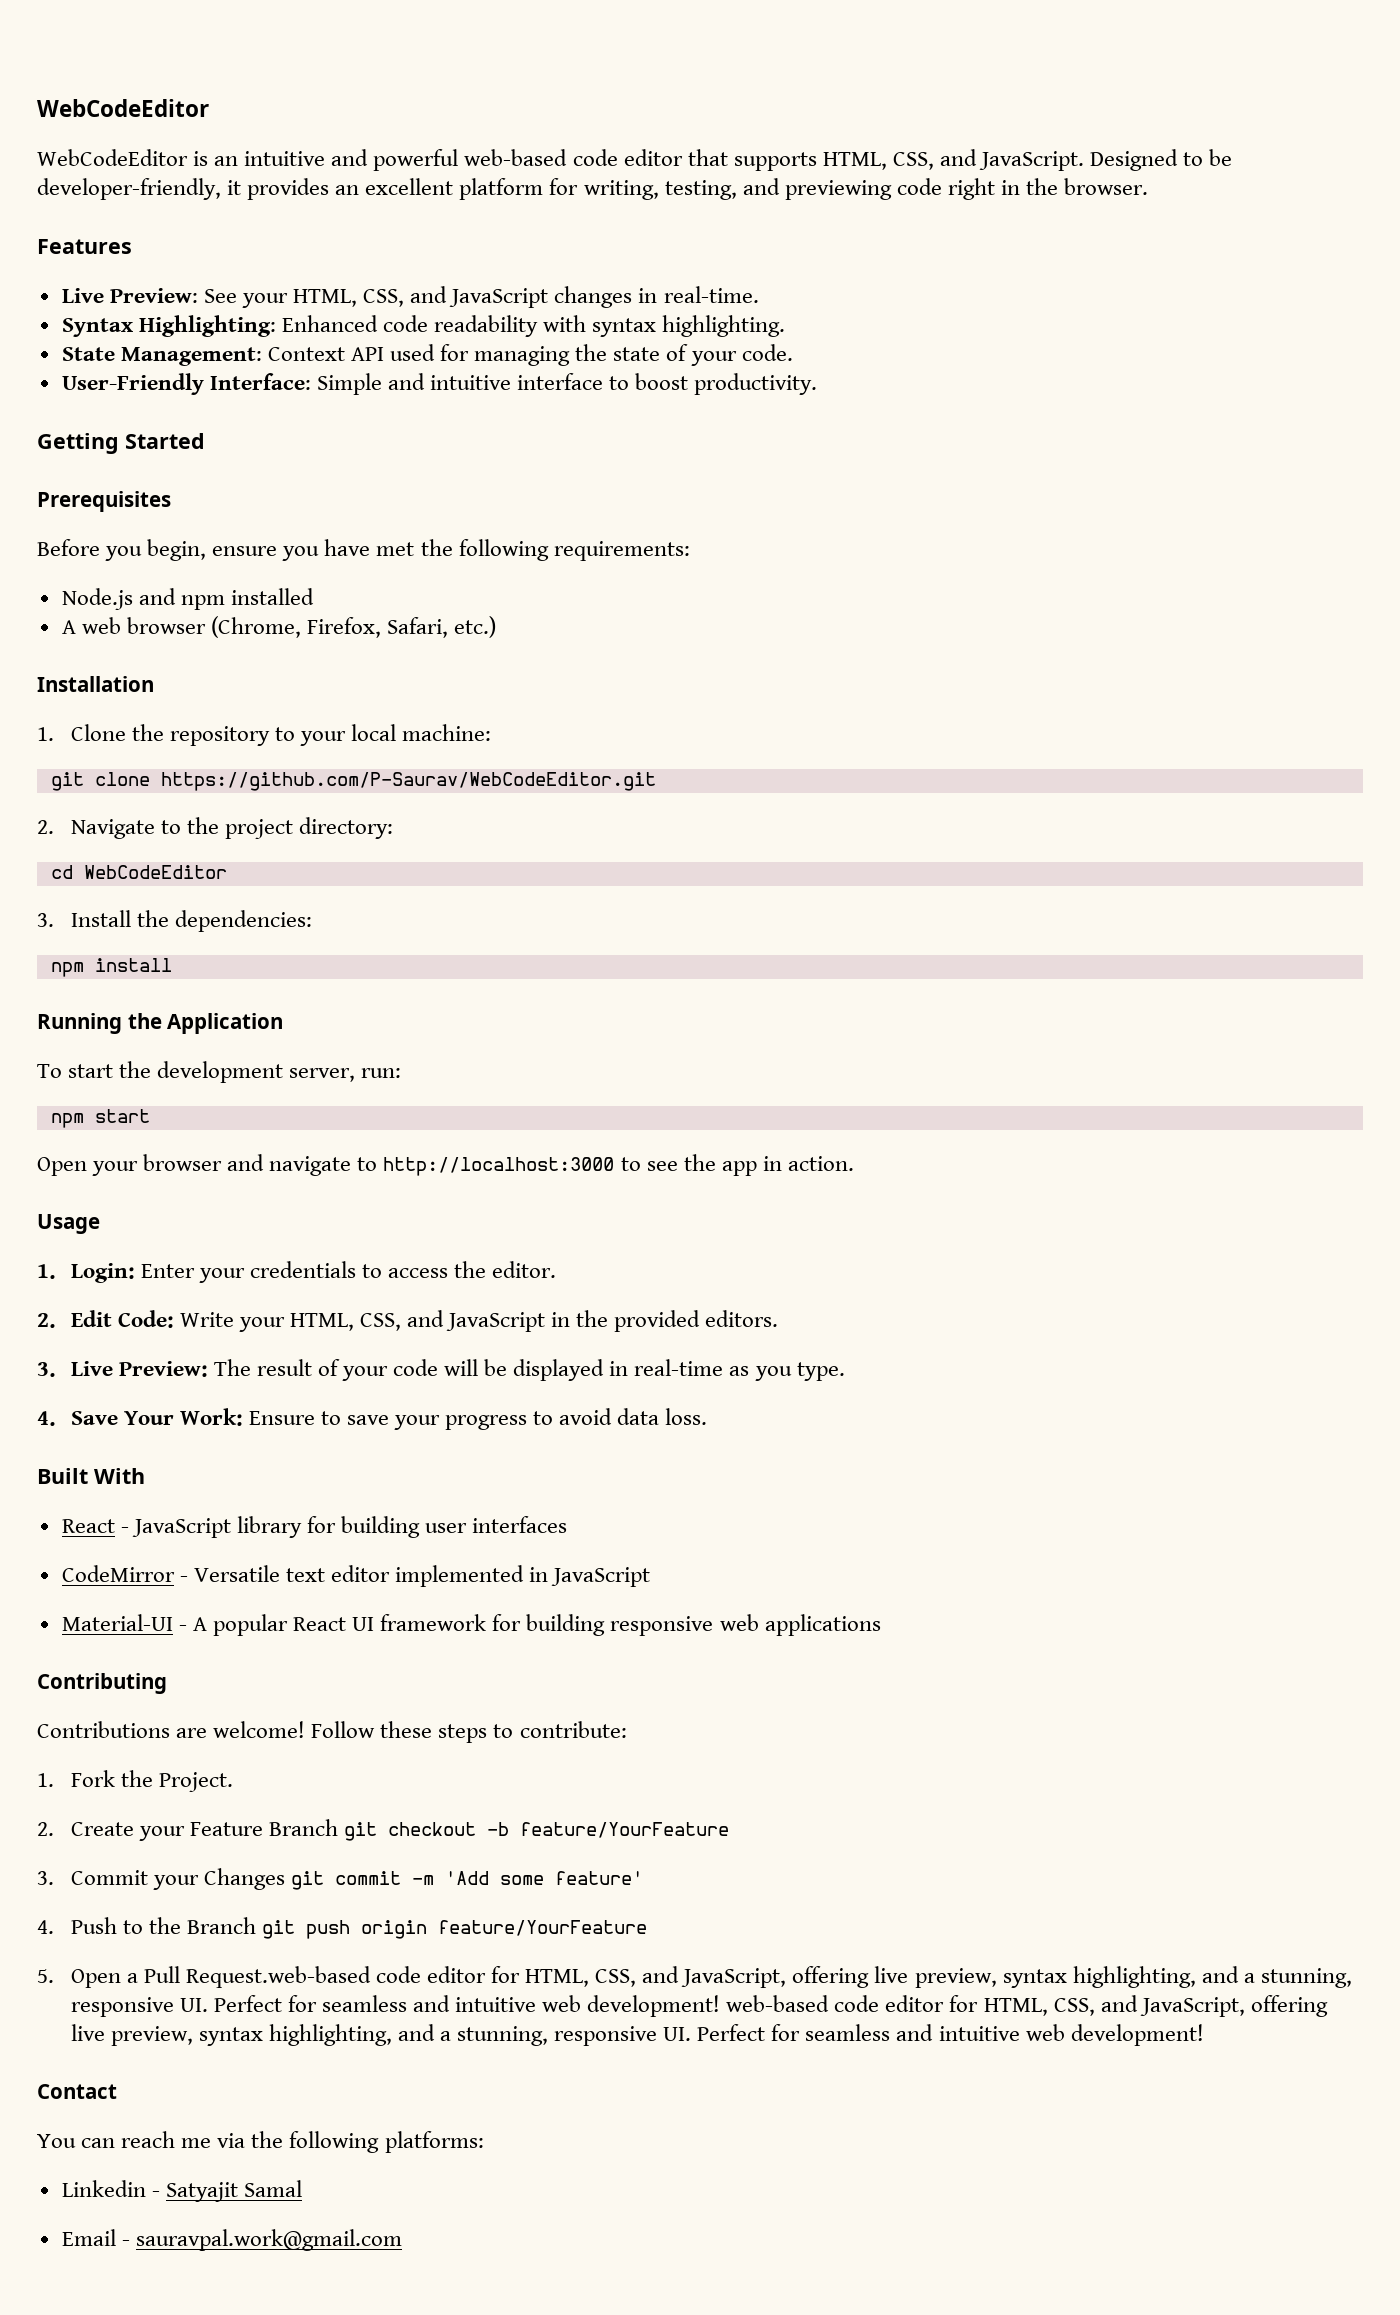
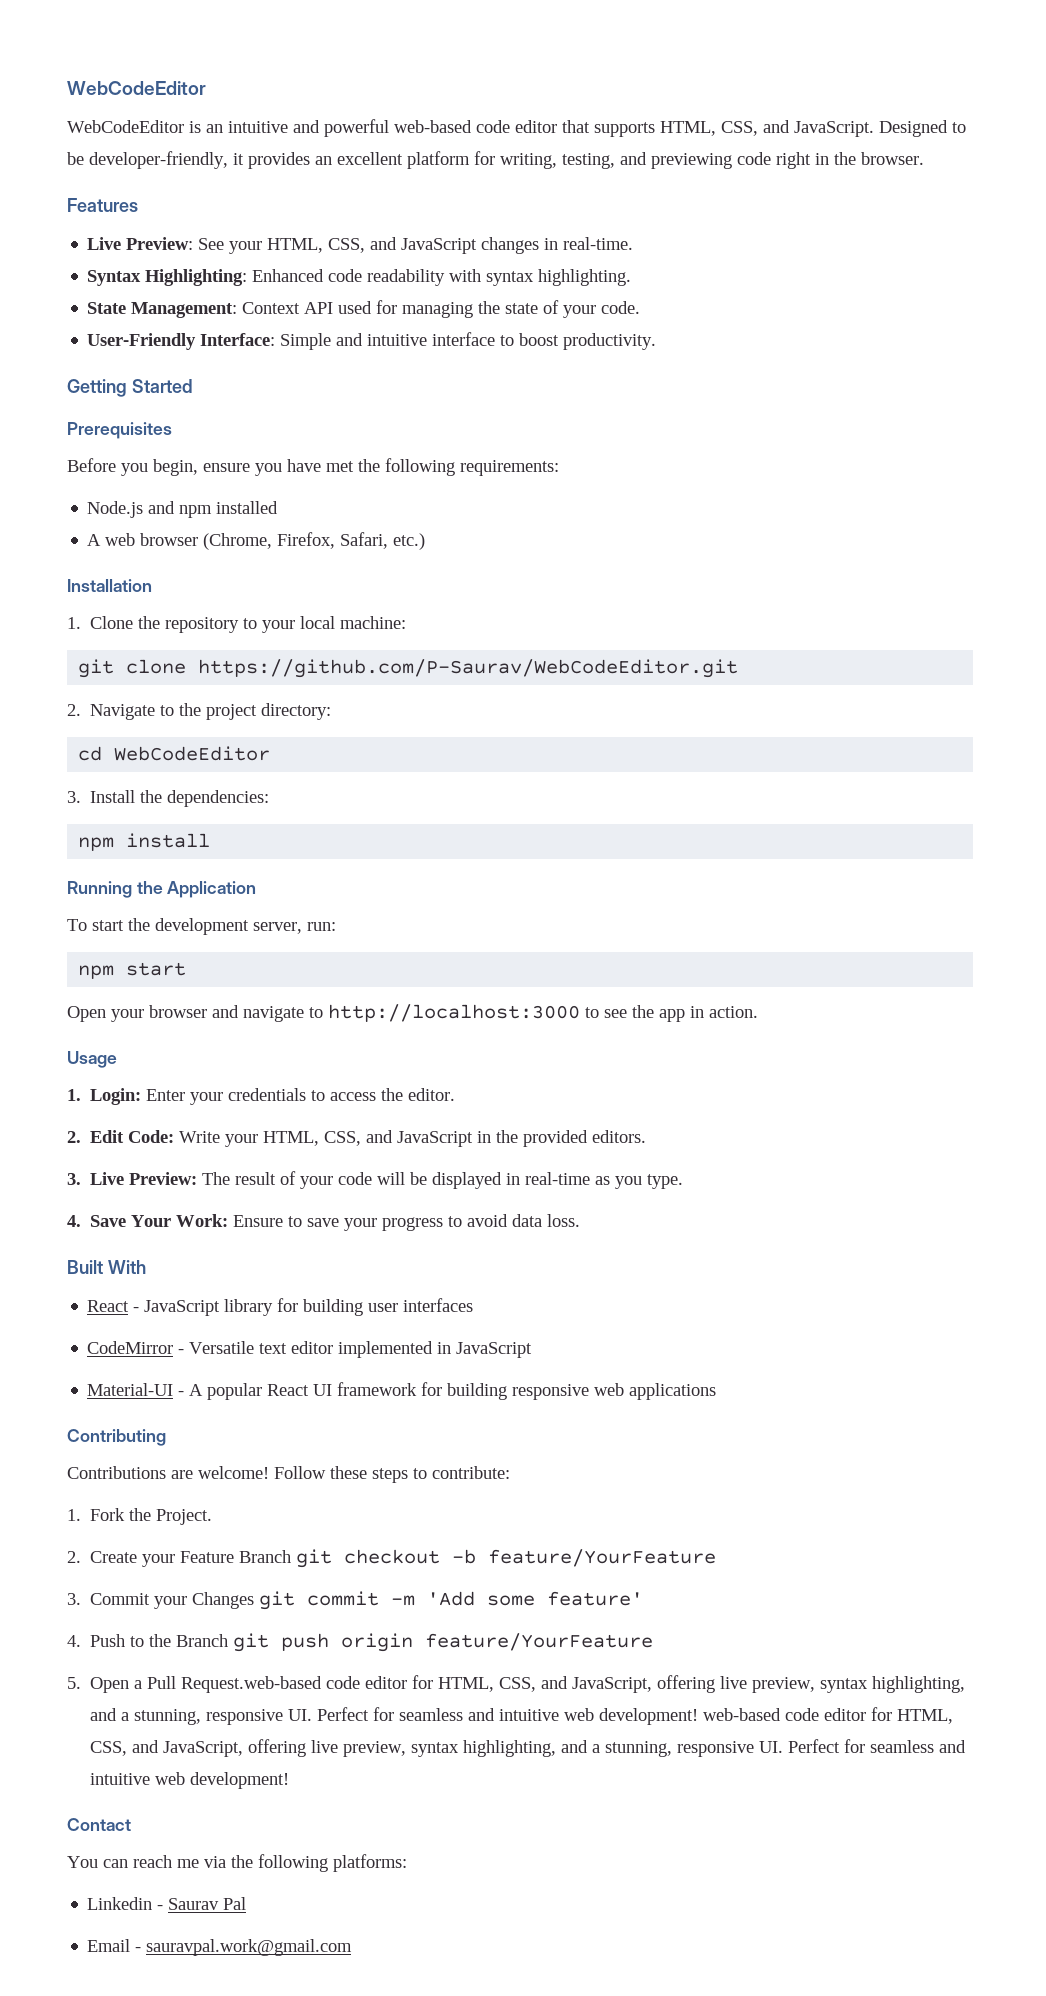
- Linkedin - Satyajit Samal
+ Linkedin - Saurav Pal

